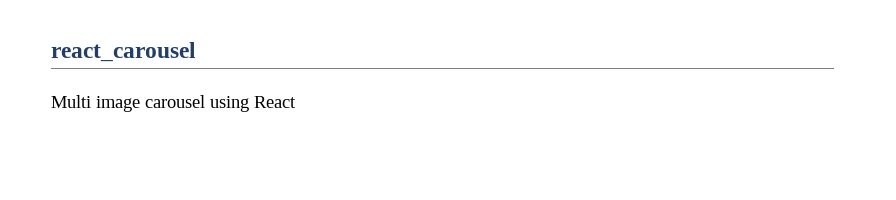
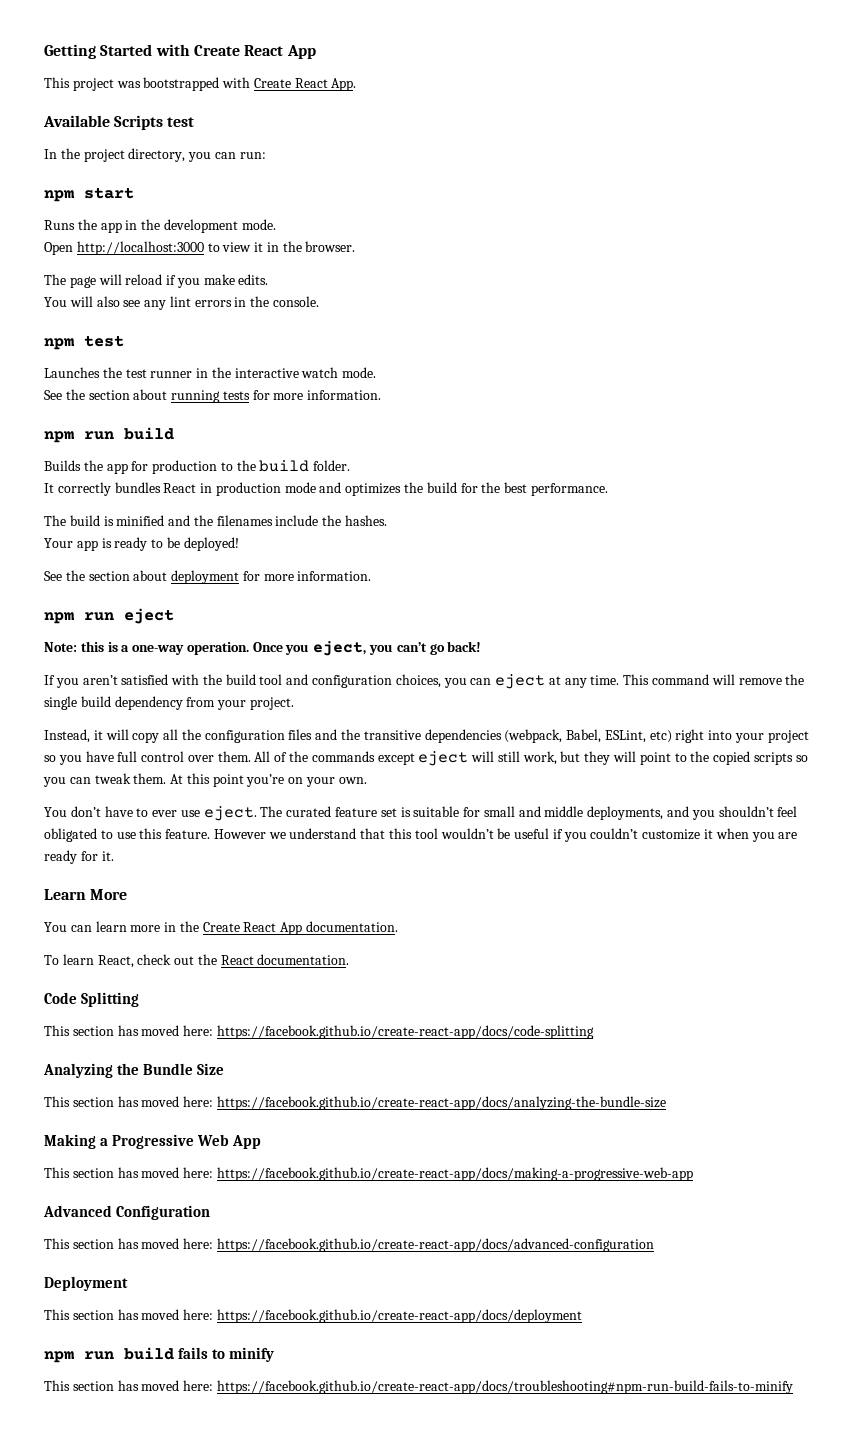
- react_carousel
- Multi image carousel using React
+ Getting Started with Create React App
+ This project was bootstrapped with Create React App.
+ Available Scripts test
+ In the project directory, you can run:
+ npm start
+ Runs the app in the development mode.
+ Open http://localhost:3000 to view it in the browser.
+ The page will reload if you make edits.
+ You will also see any lint errors in the console.
+ npm test
+ Launches the test runner in the interactive watch mode.
+ See the section about running tests for more information.
+ npm run build
+ Builds the app for production to the build folder.
+ It correctly bundles React in production mode and optimizes the build for the best performance.
+ The build is minified and the filenames include the hashes.
+ Your app is ready to be deployed!
+ See the section about deployment for more information.
+ npm run eject
+ Note: this is a one-way operation. Once you eject, you can’t go back!
+ If you aren’t satisfied with the build tool and configuration choices, you can eject at any time. This command will remove the single build dependency from your project.
+ Instead, it will copy all the configuration files and the transitive dependencies (webpack, Babel, ESLint, etc) right into your project so you have full control over them. All of the commands except eject will still work, but they will point to the copied scripts so you can tweak them. At this point you’re on your own.
+ You don’t have to ever use eject. The curated feature set is suitable for small and middle deployments, and you shouldn’t feel obligated to use this feature. However we understand that this tool wouldn’t be useful if you couldn’t customize it when you are ready for it.
+ Learn More
+ You can learn more in the Create React App documentation.
+ To learn React, check out the React documentation.
+ Code Splitting
+ This section has moved here: https://facebook.github.io/create-react-app/docs/code-splitting
+ Analyzing the Bundle Size
+ This section has moved here: https://facebook.github.io/create-react-app/docs/analyzing-the-bundle-size
+ Making a Progressive Web App
+ This section has moved here: https://facebook.github.io/create-react-app/docs/making-a-progressive-web-app
+ Advanced Configuration
+ This section has moved here: https://facebook.github.io/create-react-app/docs/advanced-configuration
+ Deployment
+ This section has moved here: https://facebook.github.io/create-react-app/docs/deployment
+ npm run build fails to minify
+ This section has moved here: https://facebook.github.io/create-react-app/docs/troubleshooting#npm-run-build-fails-to-minify

